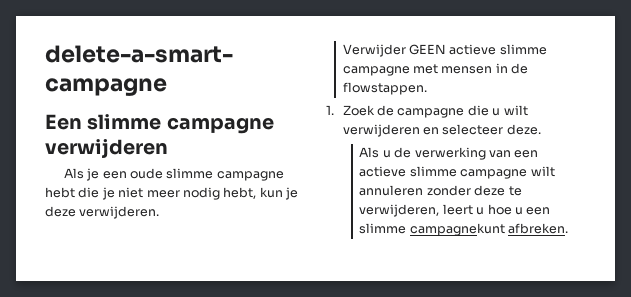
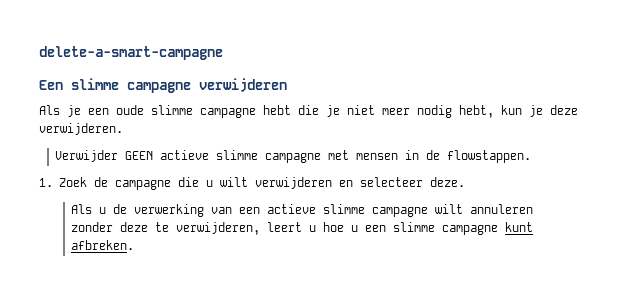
- Als u de verwerking van een actieve slimme campagne wilt annuleren zonder deze te verwijderen, leert u hoe u een slimme campagnekunt afbreken.
+ Als u de verwerking van een actieve slimme campagne wilt annuleren zonder deze te verwijderen, leert u hoe u een slimme campagne kunt afbreken.

